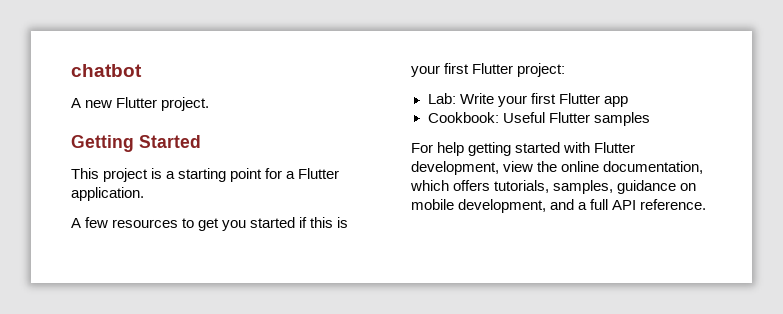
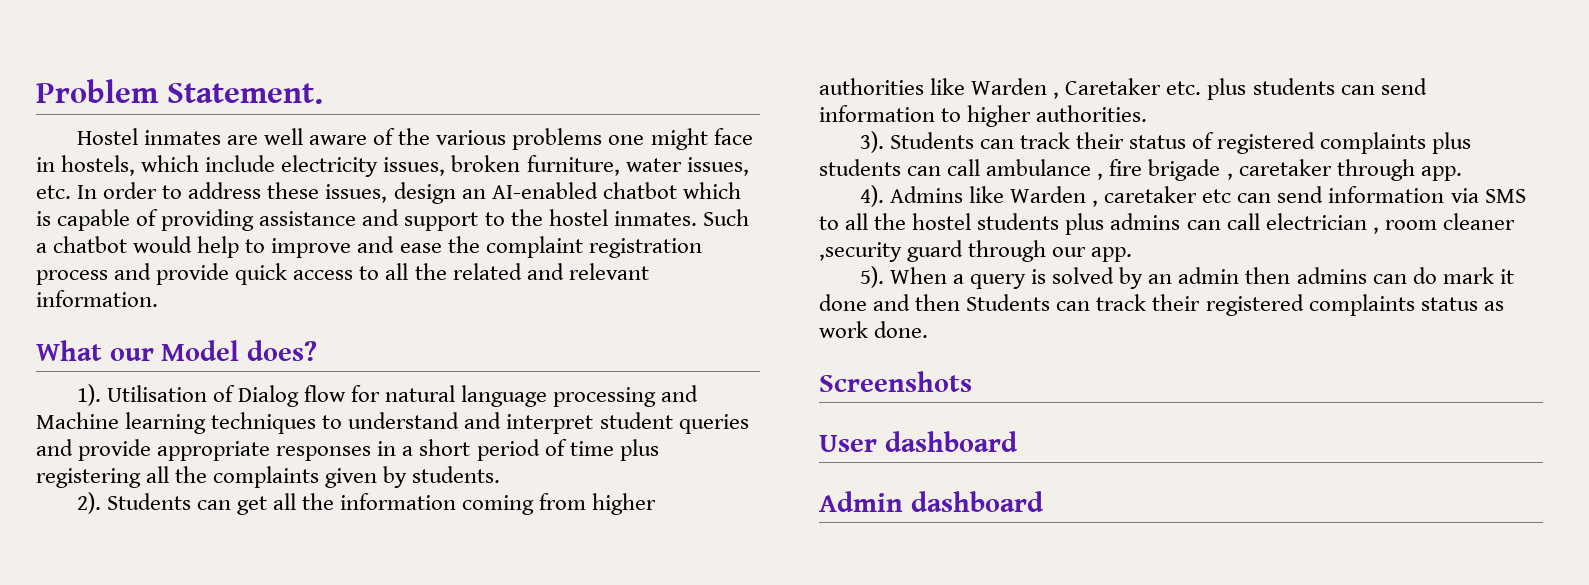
- chatbot
- A new Flutter project.
- Getting Started
- This project is a starting point for a Flutter application.
- A few resources to get you started if this is your first Flutter project:
- Lab: Write your first Flutter app
- Cookbook: Useful Flutter samples
- For help getting started with Flutter development, view the online documentation, which offers tutorials, samples, guidance on mobile development, and a full API reference.
+ Problem Statement.
+ Hostel inmates are well aware of the various problems one might face in hostels, which include electricity issues, broken furniture, water issues, etc. In order to address these issues, design an AI-enabled chatbot which is capable of providing assistance and support to the hostel inmates. Such a chatbot would help to improve and ease the complaint registration process and provide quick access to all the related and relevant information.
+ What our Model does?
+ 1). Utilisation of Dialog flow for natural language processing and Machine learning techniques to understand and interpret student queries and provide appropriate responses in a short period of time plus registering all the complaints given by students.
+ 2). Students can get all the information coming from higher authorities like Warden , Caretaker etc. plus students can send information to higher authorities.
+ 3). Students can track their status of registered complaints plus students can call ambulance , fire brigade , caretaker through app.
+ 4). Admins like Warden , caretaker etc can send information via SMS to all the hostel students plus admins can call electrician , room cleaner ,security guard through our app.
+ 5). When a query is solved by an admin then admins can do mark it done and then Students can track their registered complaints status as work done.
+ Screenshots
+ User dashboard
+ Admin dashboard

